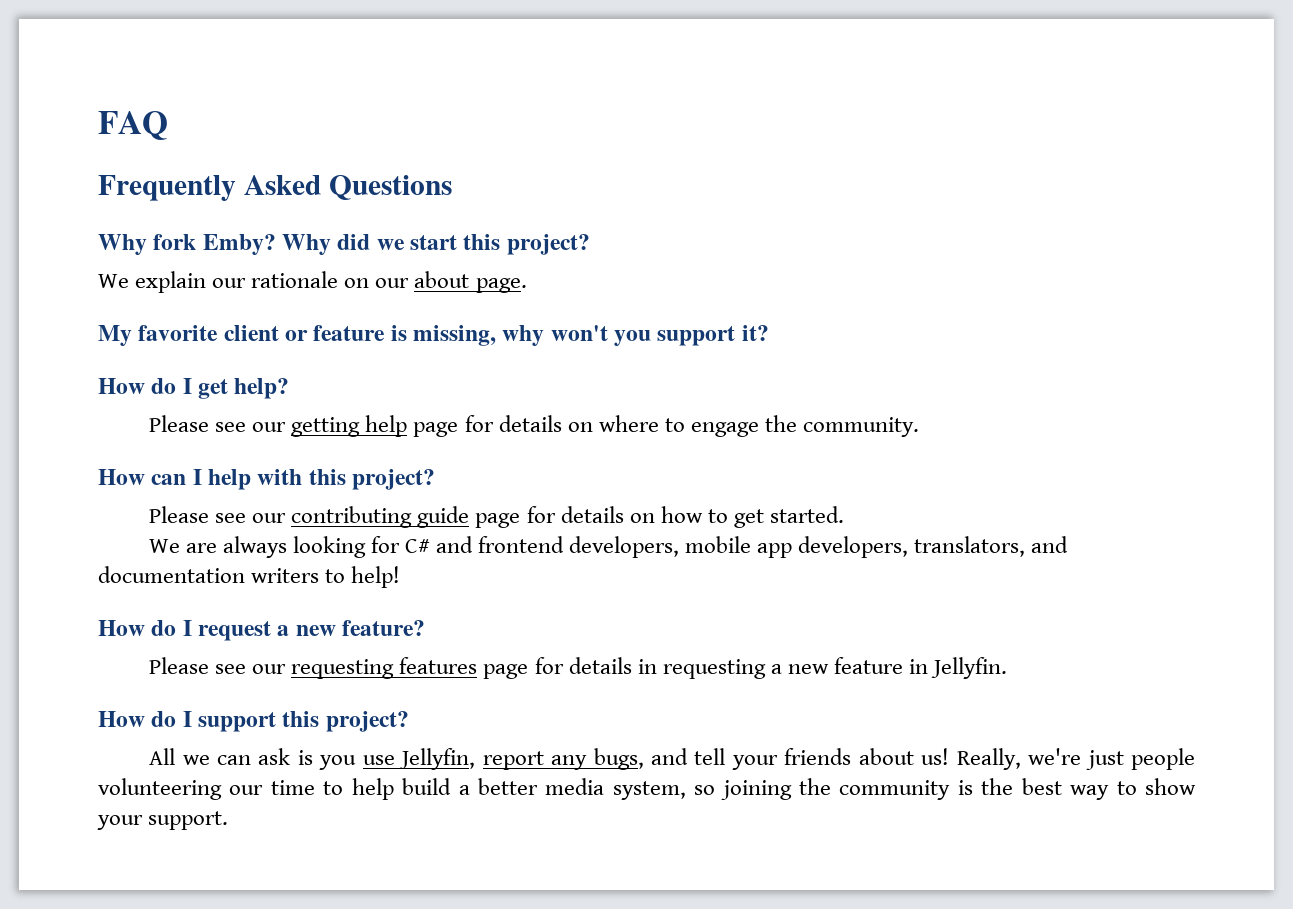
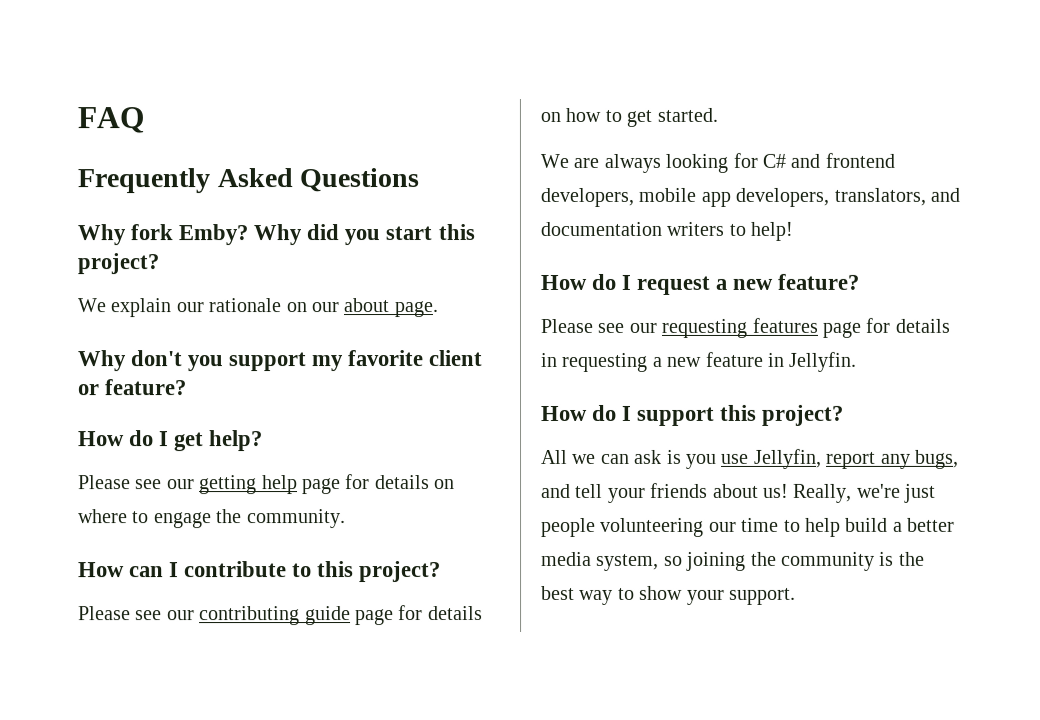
- Why did we start this project?
+ Why did you start this project?
- My favorite client or feature is missing, why won't you support it?
+ Why don't you support my favorite client or feature?
- How can I help with this project?
+ How can I contribute to this project?

